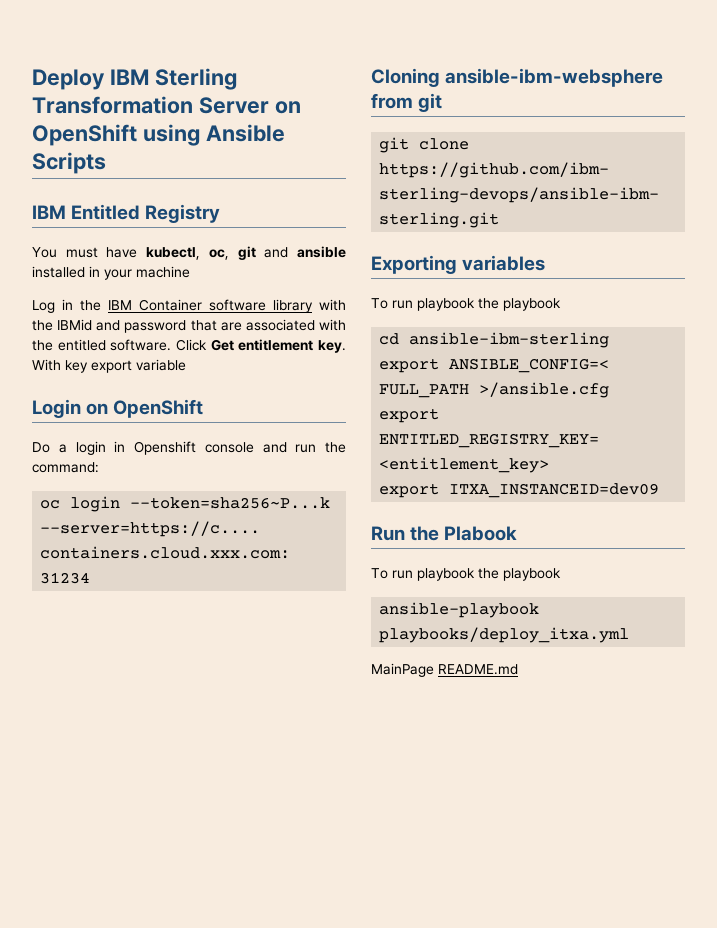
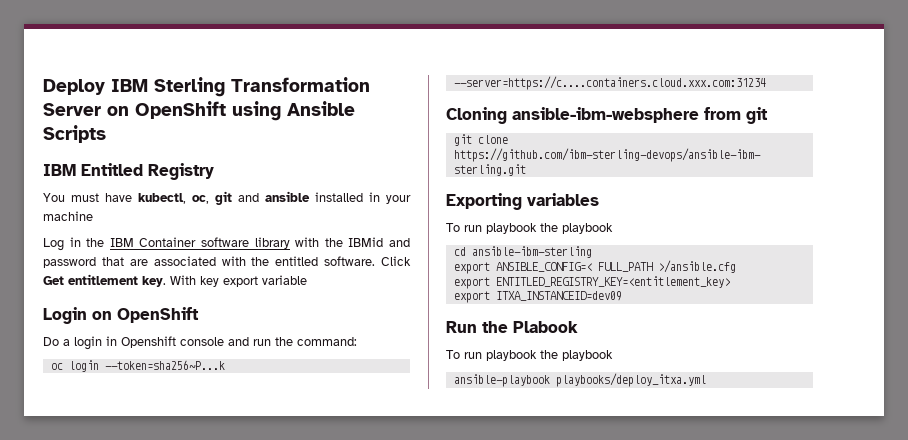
- MainPage README.md

